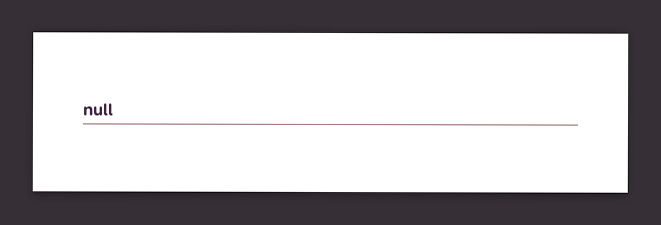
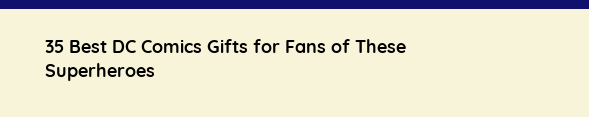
- null
+ 35 Best DC Comics Gifts for Fans of These Superheroes

